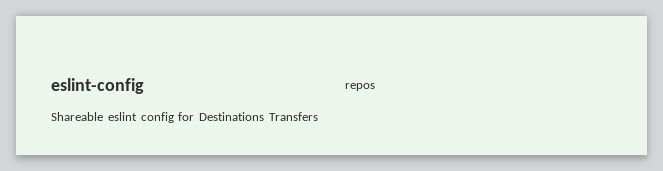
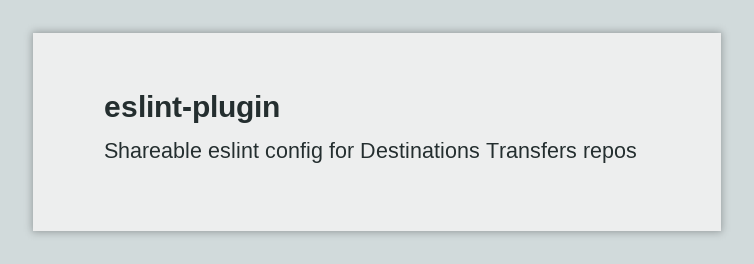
- eslint-config
+ eslint-plugin

